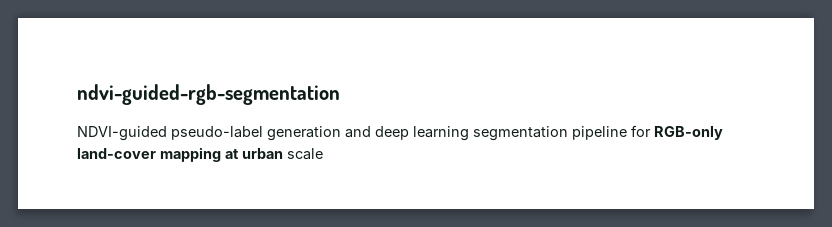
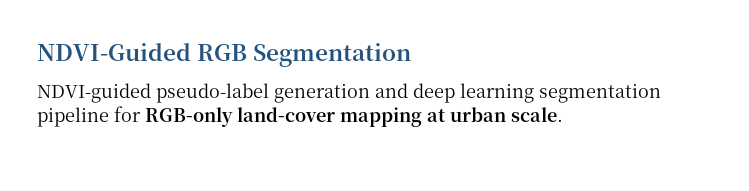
- ndvi-guided-rgb-segmentation
+ NDVI-Guided RGB Segmentation
- NDVI-guided pseudo-label generation and deep learning segmentation pipeline for RGB-only land-cover mapping at urban scale
+ NDVI-guided pseudo-label generation and deep learning segmentation pipeline for RGB-only land-cover mapping at urban scale.

